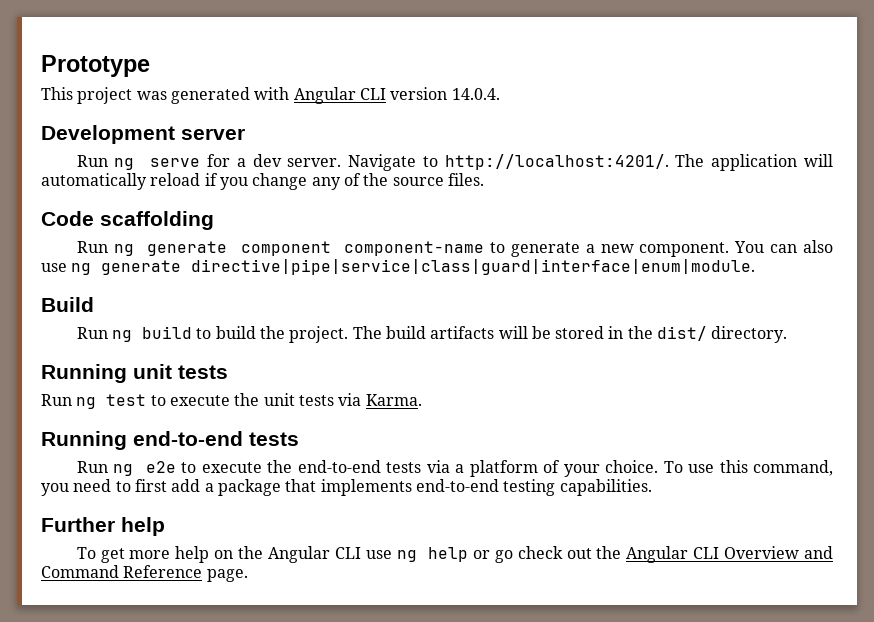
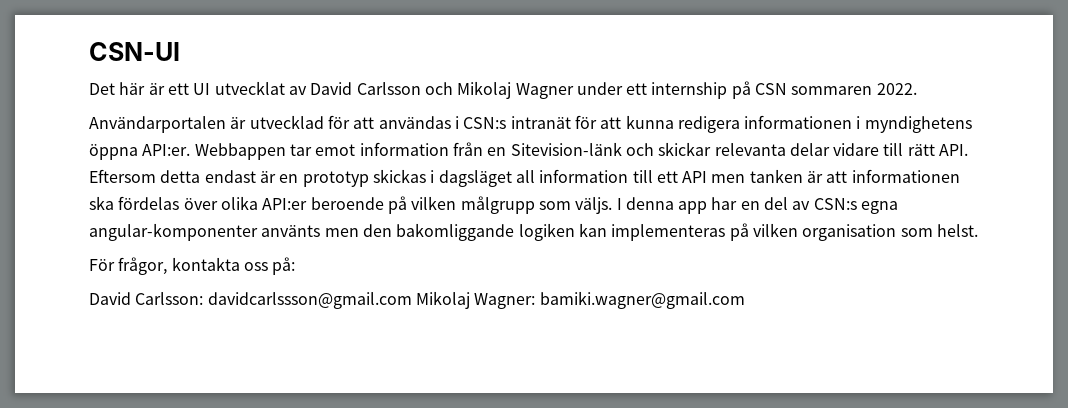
- Prototype
- This project was generated with Angular CLI version 14.0.4.
- Development server
- Run ng serve for a dev server. Navigate to http://localhost:4201/. The application will automatically reload if you change any of the source files.
- Code scaffolding
- Run ng generate component component-name to generate a new component. You can also use ng generate directive|pipe|service|class|guard|interface|enum|module.
- Build
- Run ng build to build the project. The build artifacts will be stored in the dist/ directory.
- Running unit tests
- Run ng test to execute the unit tests via Karma.
- Running end-to-end tests
- Run ng e2e to execute the end-to-end tests via a platform of your choice. To use this command, you need to first add a package that implements end-to-end testing capabilities.
- Further help
- To get more help on the Angular CLI use ng help or go check out the Angular CLI Overview and Command Reference page.
+ CSN-UI
+ Det här är ett UI utvecklat av David Carlsson och Mikolaj Wagner under ett internship på CSN sommaren 2022.
+ Användarportalen är utvecklad för att användas i CSN:s intranät för att kunna redigera informationen i myndighetens öppna API:er. Webbappen tar emot information från en Sitevision-länk och skickar relevanta delar vidare till rätt API. Eftersom detta endast är en prototyp skickas i dagsläget all information till ett API men tanken är att informationen ska fördelas över olika API:er beroende på vilken målgrupp som väljs. I denna app har en del av CSN:s egna angular-komponenter använts men den bakomliggande logiken kan implementeras på vilken organisation som helst.
+ För frågor, kontakta oss på:
+ David Carlsson: davidcarlssson@gmail.com Mikolaj Wagner: bamiki.wagner@gmail.com

